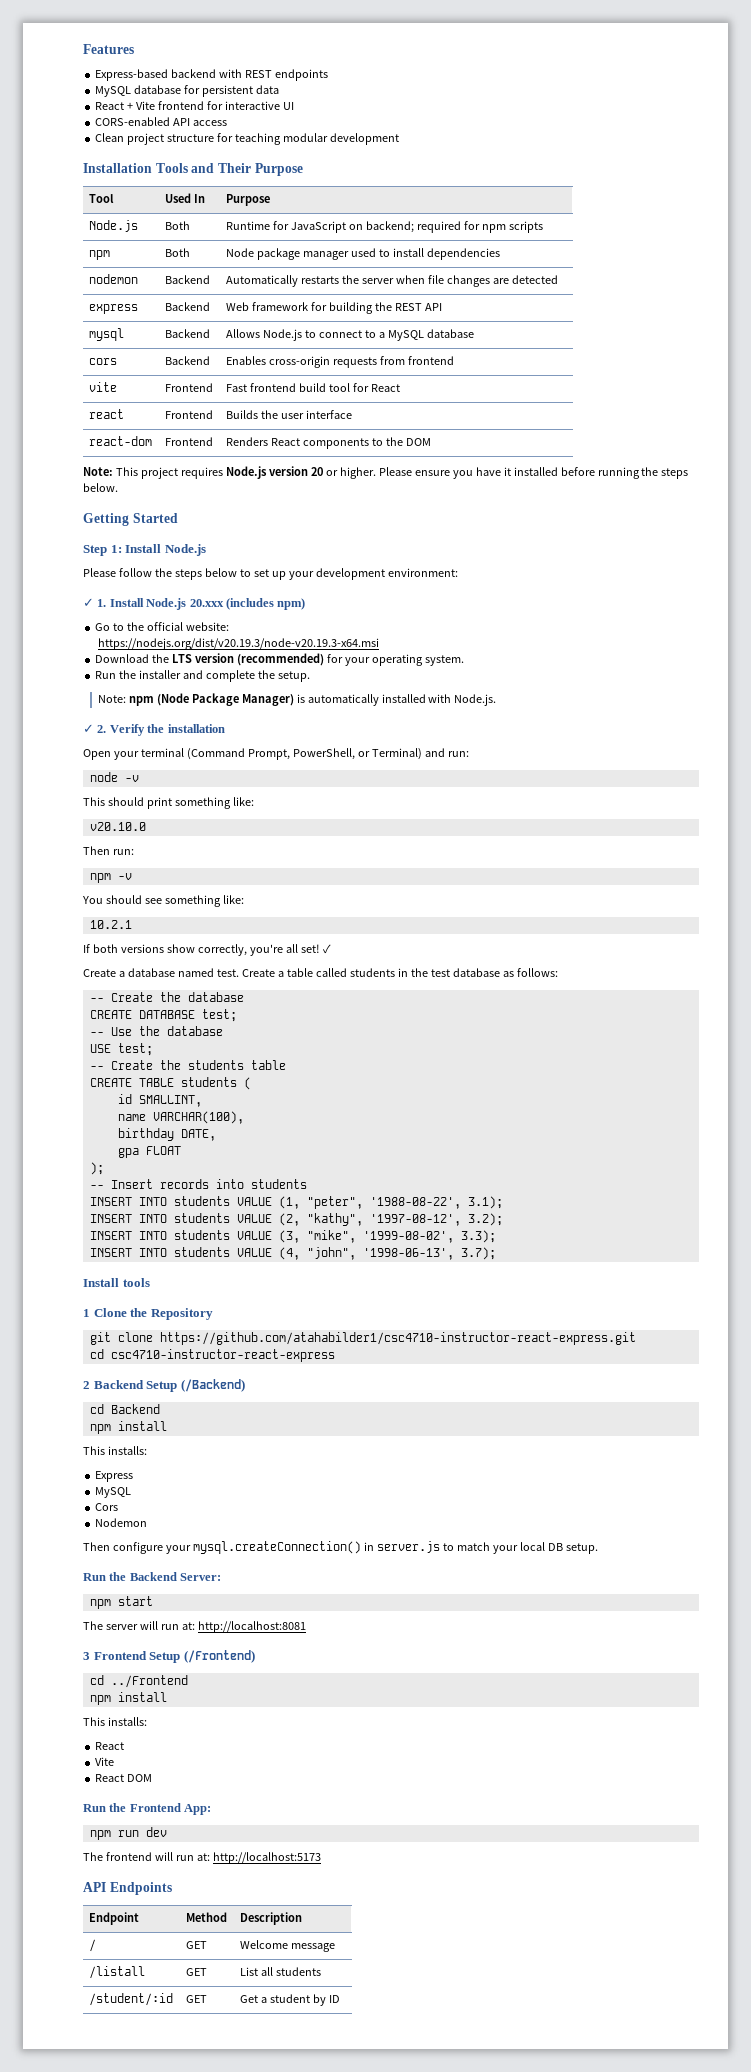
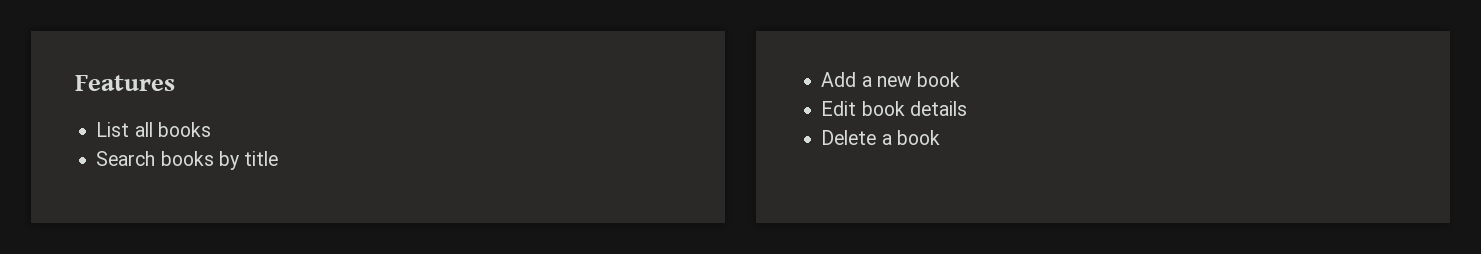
- Express-based backend with REST endpoints
- MySQL database for persistent data
- React + Vite frontend for interactive UI
- CORS-enabled API access
- Clean project structure for teaching modular development
- Installation Tools and Their Purpose
- Tool | Used In | Purpose
- Node.js | Both | Runtime for JavaScript on backend; required for npm scripts
- npm | Both | Node package manager used to install dependencies
- nodemon | Backend | Automatically restarts the server when file changes are detected
- express | Backend | Web framework for building the REST API
- mysql | Backend | Allows Node.js to connect to a MySQL database
- cors | Backend | Enables cross-origin requests from frontend
- vite | Frontend | Fast frontend build tool for React
- react | Frontend | Builds the user interface
- react-dom | Frontend | Renders React components to the DOM
- Note: This project requires Node.js version 20 or higher. Please ensure you have it installed before running the steps below.
- Getting Started
- Step 1: Install Node.js
- Please follow the steps below to set up your development environment:
- ✓ 1. Install Node.js 20.xxx (includes npm)
- Go to the official website:
- https://nodejs.org/dist/v20.19.3/node-v20.19.3-x64.msi
- Download the LTS version (recommended) for your operating system.
- Run the installer and complete the setup.
- Note: npm (Node Package Manager) is automatically installed with Node.js.
- ✓ 2. Verify the installation
- Open your terminal (Command Prompt, PowerShell, or Terminal) and run:
- node -v
- This should print something like:
- v20.10.0
- Then run:
- npm -v
- You should see something like:
- 10.2.1
- If both versions show correctly, you're all set! ✓
- Create a database named test. Create a table called students in the test database as follows:
- -- Create the database
- CREATE DATABASE test;
- -- Use the database
- USE test;
- -- Create the students table
- CREATE TABLE students (
- id SMALLINT,
- name VARCHAR(100),
- birthday DATE,
- gpa FLOAT
- );
- -- Insert records into students
- INSERT INTO students VALUE (1, "peter", '1988-08-22', 3.1);
- INSERT INTO students VALUE (2, "kathy", '1997-08-12', 3.2);
- INSERT INTO students VALUE (3, "mike", '1999-08-02', 3.3);
- INSERT INTO students VALUE (4, "john", '1998-06-13', 3.7);
- Install tools
- 1 Clone the Repository
- git clone https://github.com/atahabilder1/csc4710-instructor-react-express.git
- cd csc4710-instructor-react-express
- 2 Backend Setup (/Backend)
- cd Backend
- npm install
- This installs:
- Express
- MySQL
- Cors
- Nodemon
- Then configure your mysql.createConnection() in server.js to match your local DB setup.
- Run the Backend Server:
- npm start
- The server will run at: http://localhost:8081
- 3 Frontend Setup (/Frontend)
- cd ../Frontend
- npm install
- This installs:
- React
- Vite
- React DOM
- Run the Frontend App:
- npm run dev
- The frontend will run at: http://localhost:5173
- API Endpoints
- Endpoint | Method | Description
- / | GET | Welcome message
- /listall | GET | List all students
- /student/:id | GET | Get a student by ID
+ List all books
+ Search books by title
+ Add a new book
+ Edit book details
+ Delete a book

